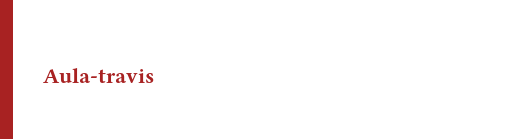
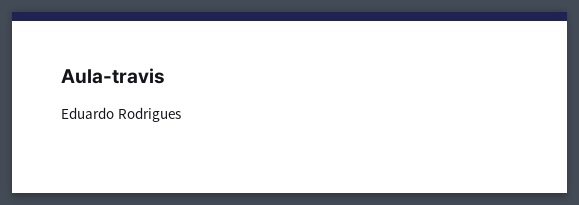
+ Eduardo Rodrigues

